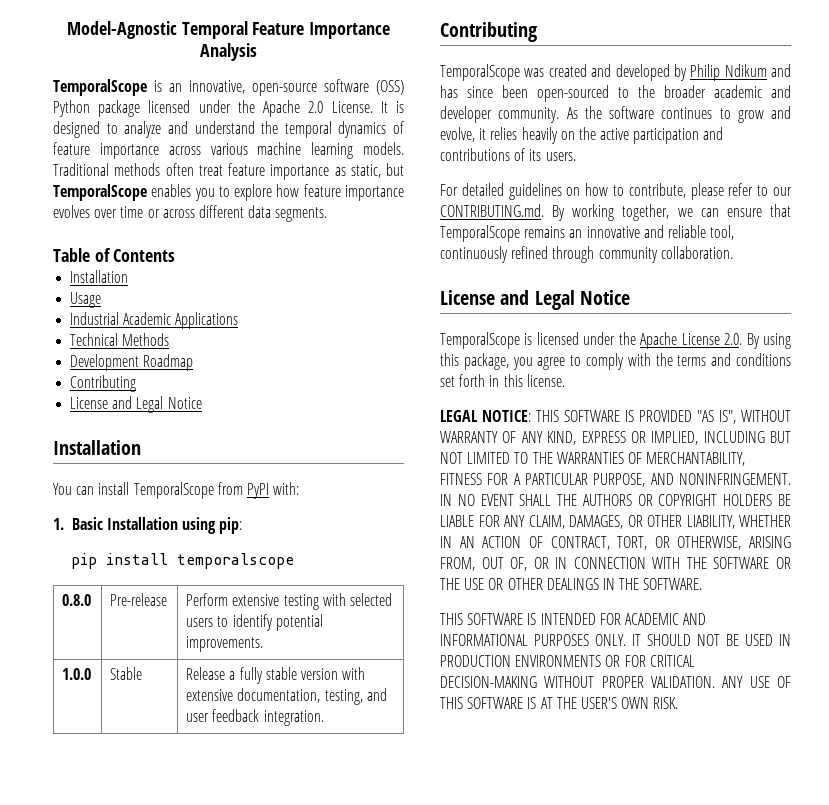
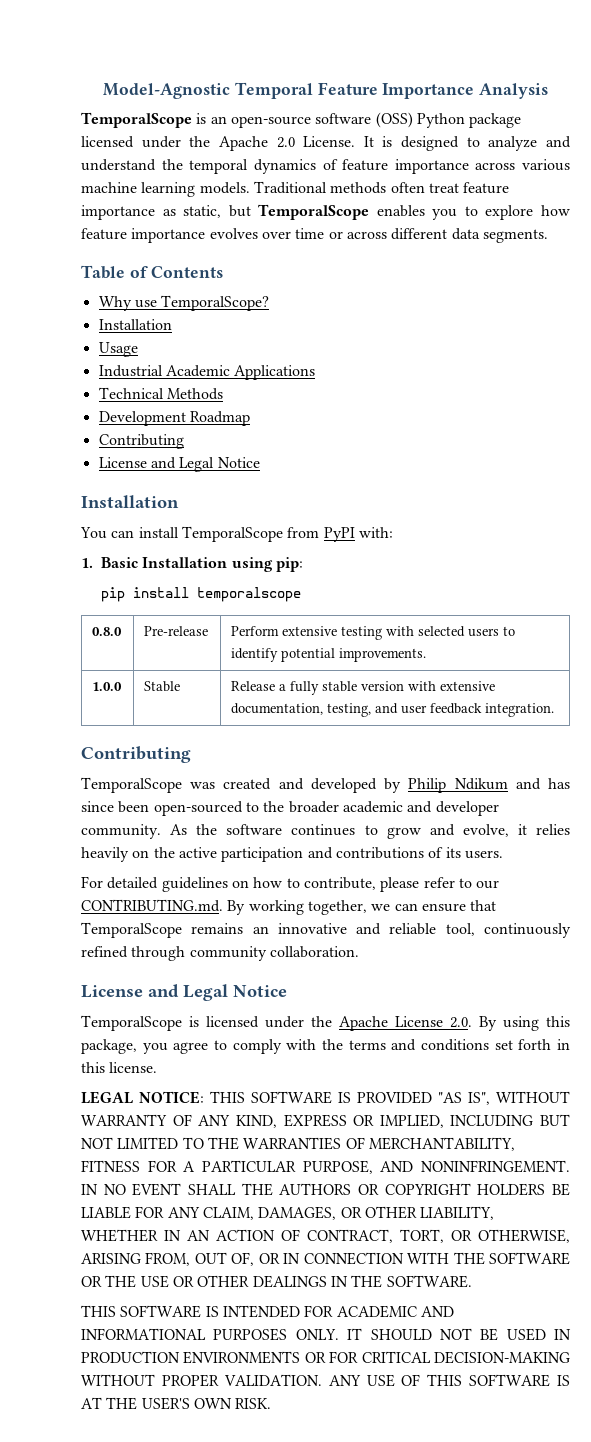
- TemporalScope is an innovative, open-source software (OSS) Python package licensed under the Apache 2.0 License.
+ TemporalScope is an open-source software (OSS) Python package licensed under the Apache 2.0 License.
+ Why use TemporalScope?

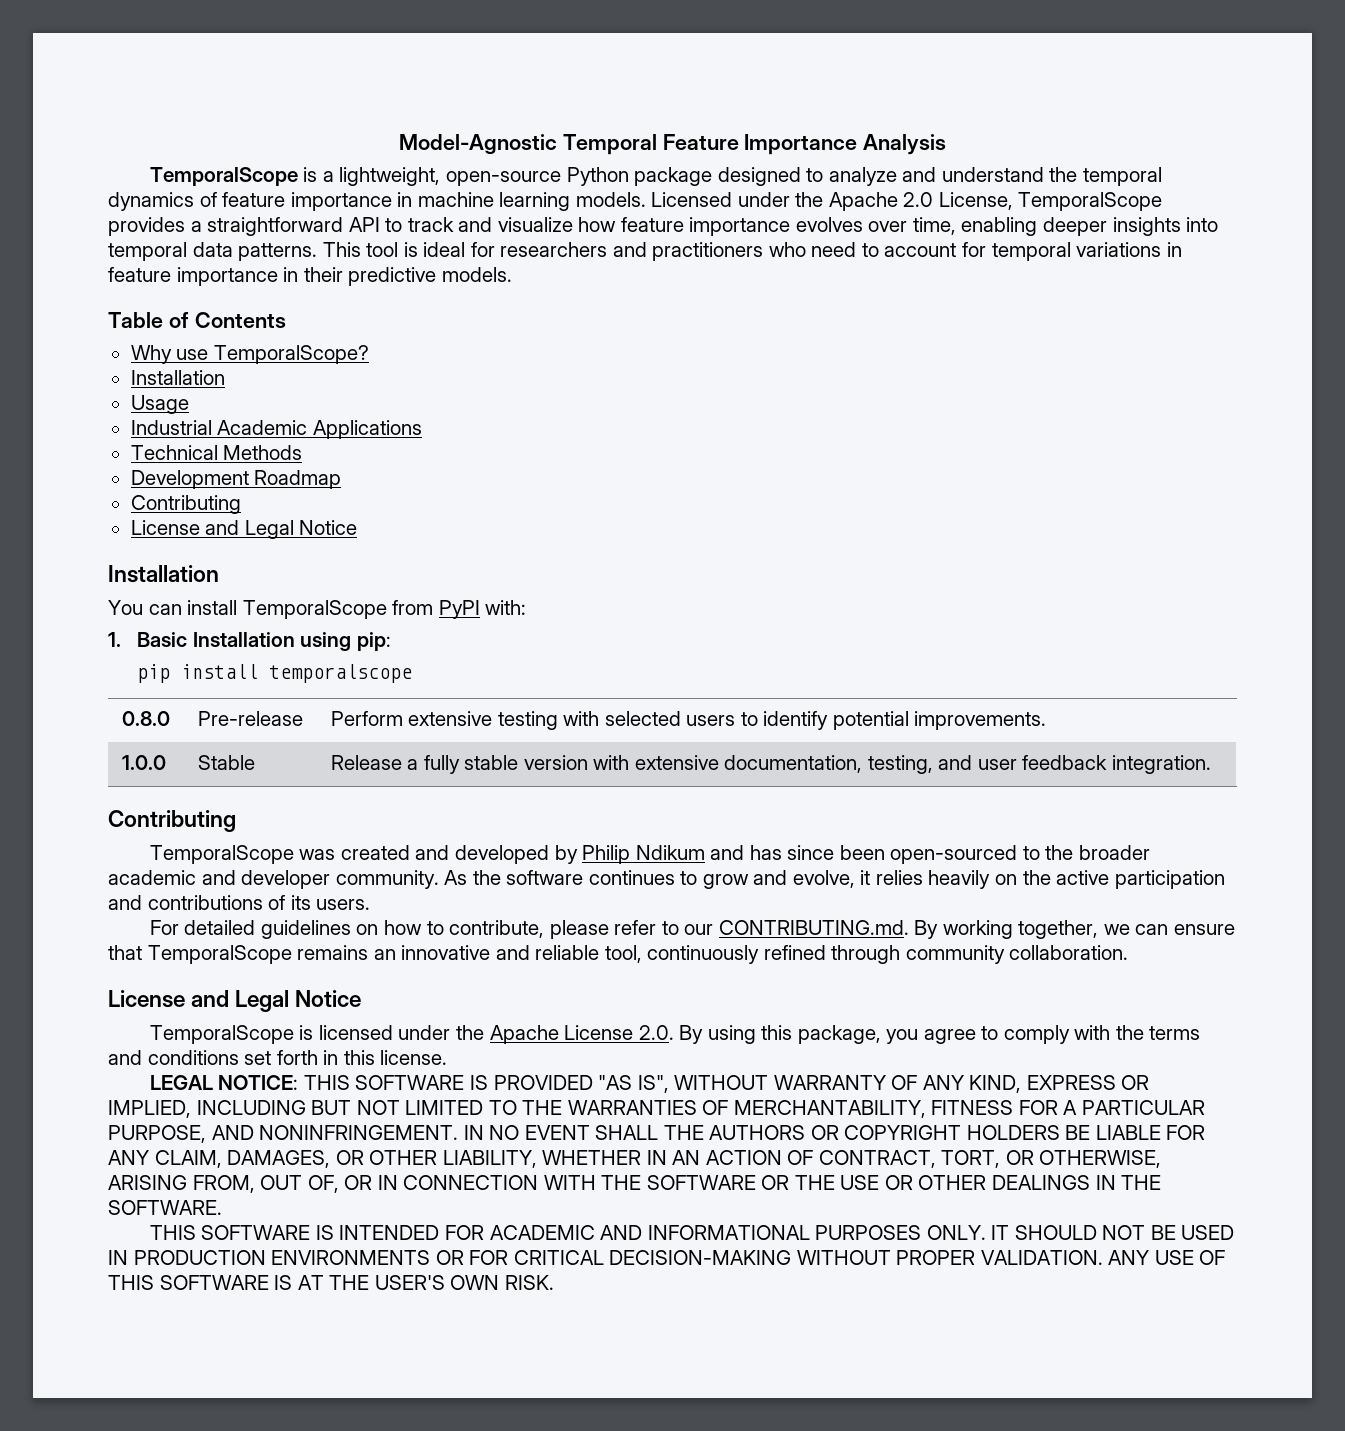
- TemporalScope is an open-source software (OSS) Python package licensed under the Apache 2.0 License. It is designed to analyze and understand the temporal dynamics of feature importance across various machine learning models.
+ TemporalScope is a lightweight, open-source Python package designed to analyze and understand the temporal dynamics of feature importance in machine learning models.
- Traditional methods often treat feature importance as static, but TemporalScope enables you to explore how feature importance evolves over time or across different data segments.
+ Licensed under the Apache 2.0 License, TemporalScope provides a straightforward API to track and visualize how feature importance evolves over time, enabling deeper insights into temporal data patterns. This tool is ideal for researchers and practitioners who need to account for temporal variations in feature importance in their predictive models.

